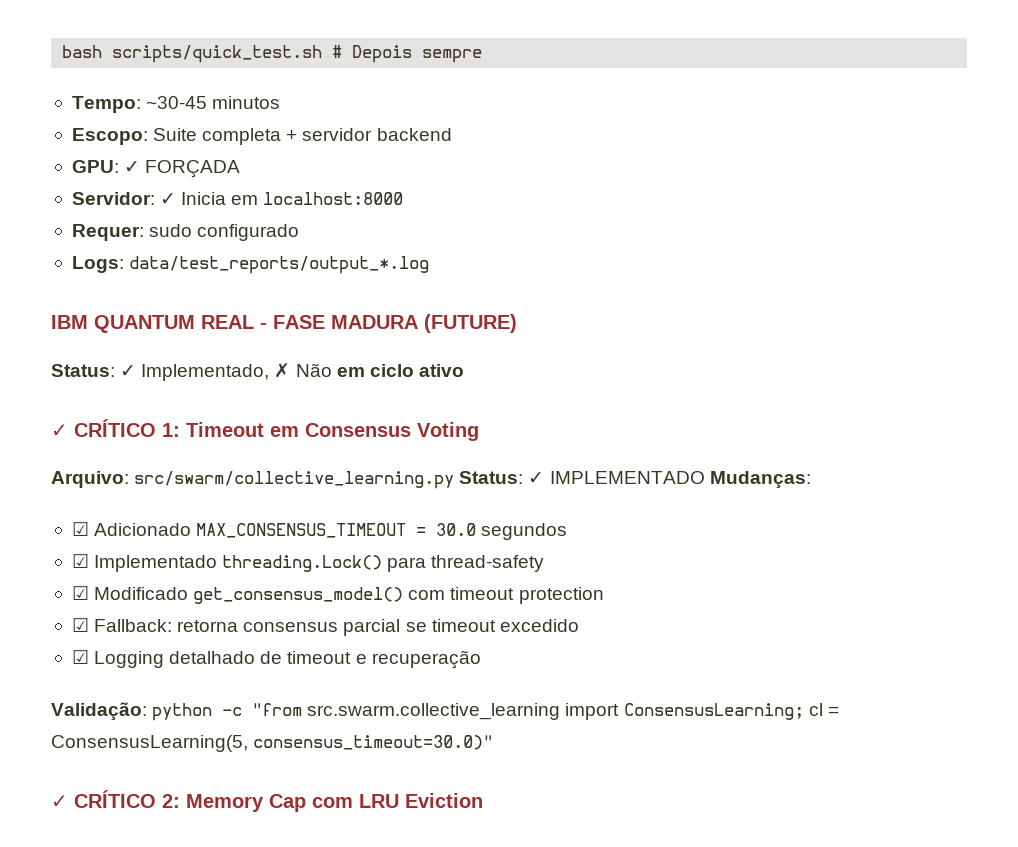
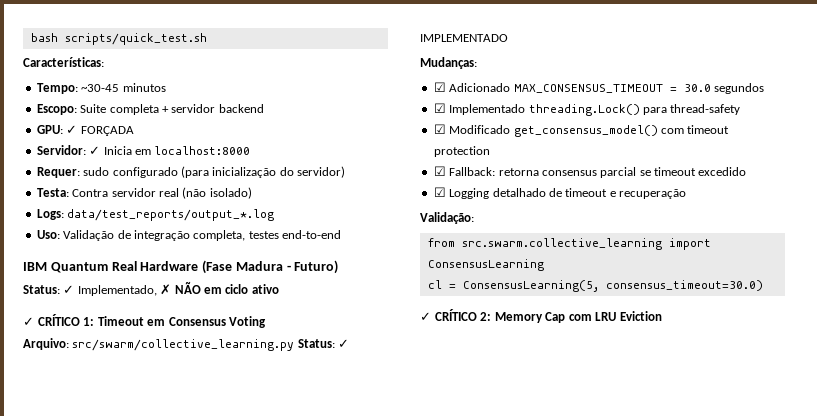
- bash scripts/quick_test.sh # Depois sempre
+ bash scripts/quick_test.sh
+ Características:
- Requer: sudo configurado
+ Requer: sudo configurado (para inicialização do servidor)
+ Testa: Contra servidor real (não isolado)
  Logs: data/test_reports/output_*.log
- IBM QUANTUM REAL - FASE MADURA (FUTURE)
+ Uso: Validação de integração completa, testes end-to-end
+ IBM Quantum Real Hardware (Fase Madura - Futuro)
- Status: ✓ Implementado, ✗ Não em ciclo ativo
+ Status: ✓ Implementado, ✗ NÃO em ciclo ativo
- Arquivo: src/swarm/collective_learning.py Status: ✓ IMPLEMENTADO Mudanças:
+ Arquivo: src/swarm/collective_learning.py Status: ✓ IMPLEMENTADO
+ Mudanças:
- Validação: python -c "from src.swarm.collective_learning import ConsensusLearning; cl = ConsensusLearning(5, consensus_timeout=30.0)"
+ Validação:
+ from src.swarm.collective_learning import ConsensusLearning
+ cl = ConsensusLearning(5, consensus_timeout=30.0)

